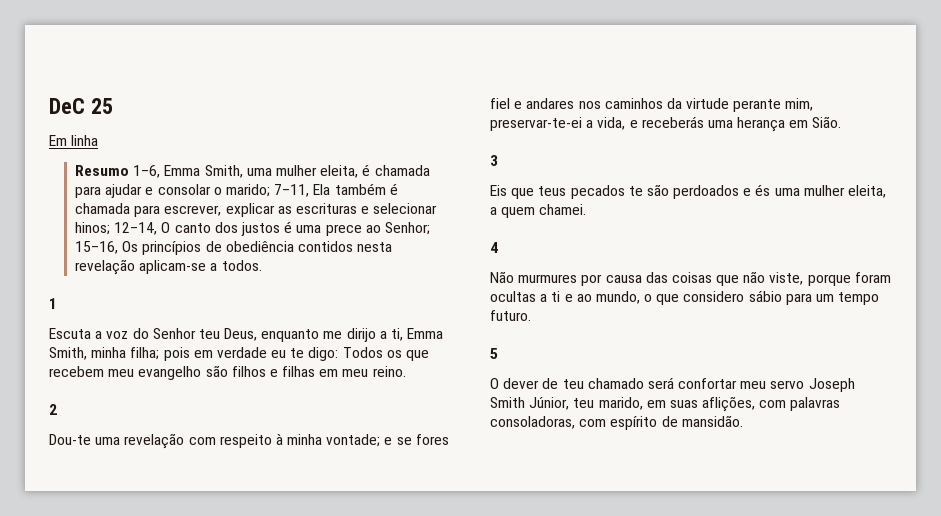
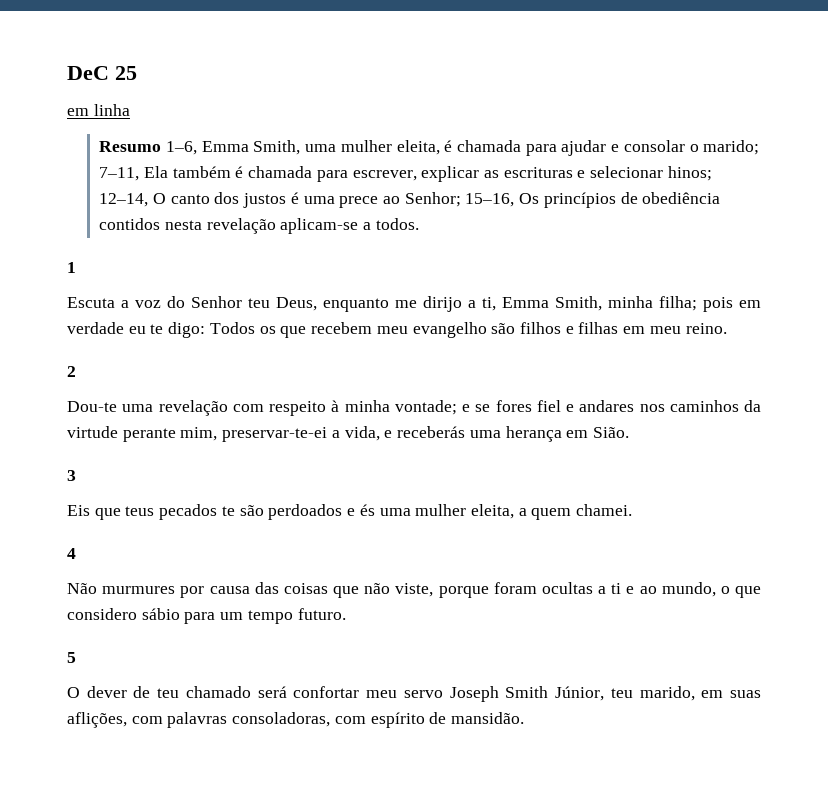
- Em linha
+ em linha

